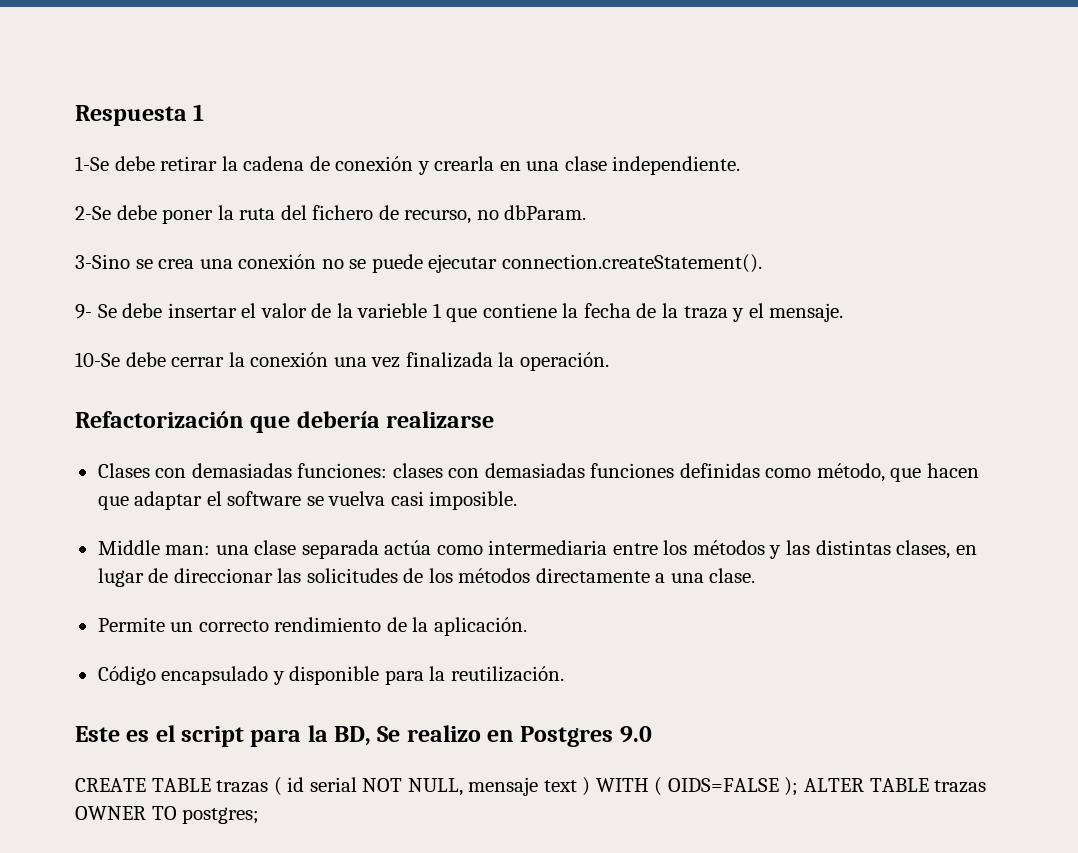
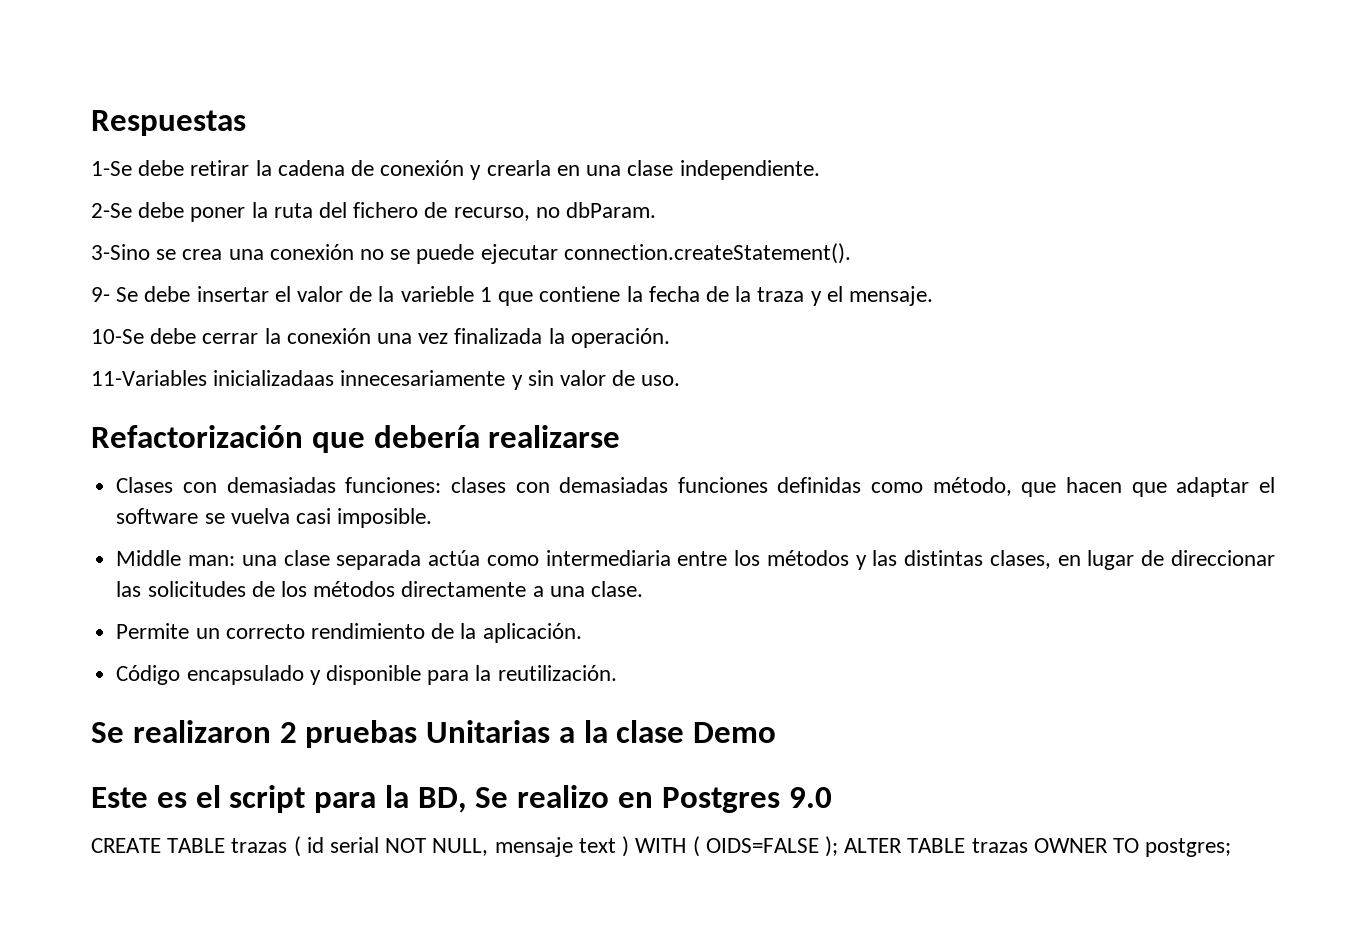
- Respuesta 1
+ Respuestas
+ 11-Variables inicializadaas innecesariamente y sin valor de uso.
+ Se realizaron 2 pruebas Unitarias a la clase Demo

